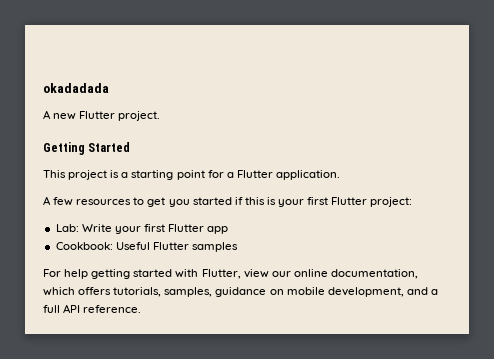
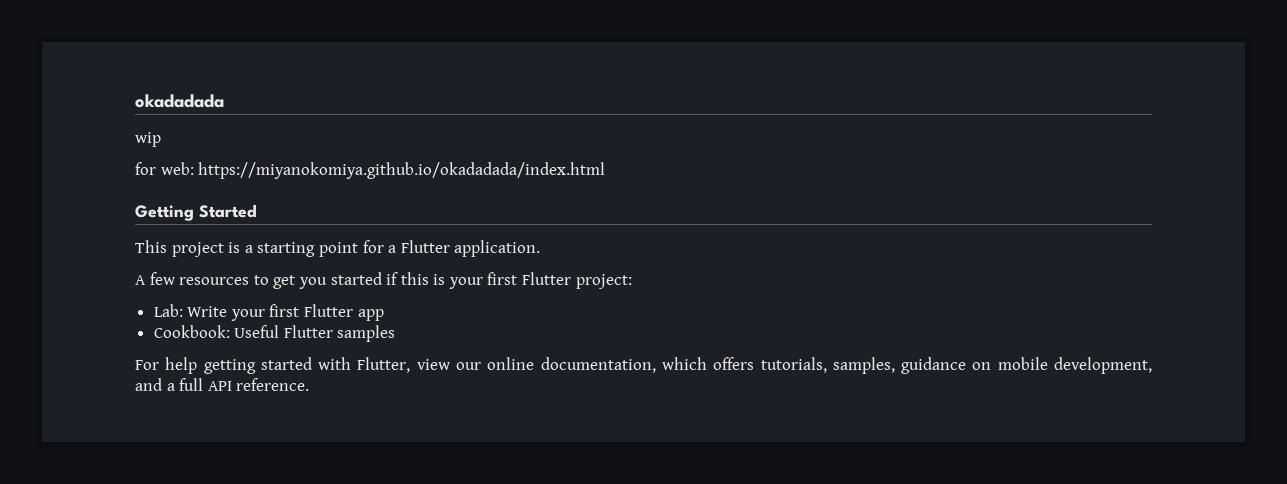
- A new Flutter project.
+ wip
+ for web: https://miyanokomiya.github.io/okadadada/index.html

